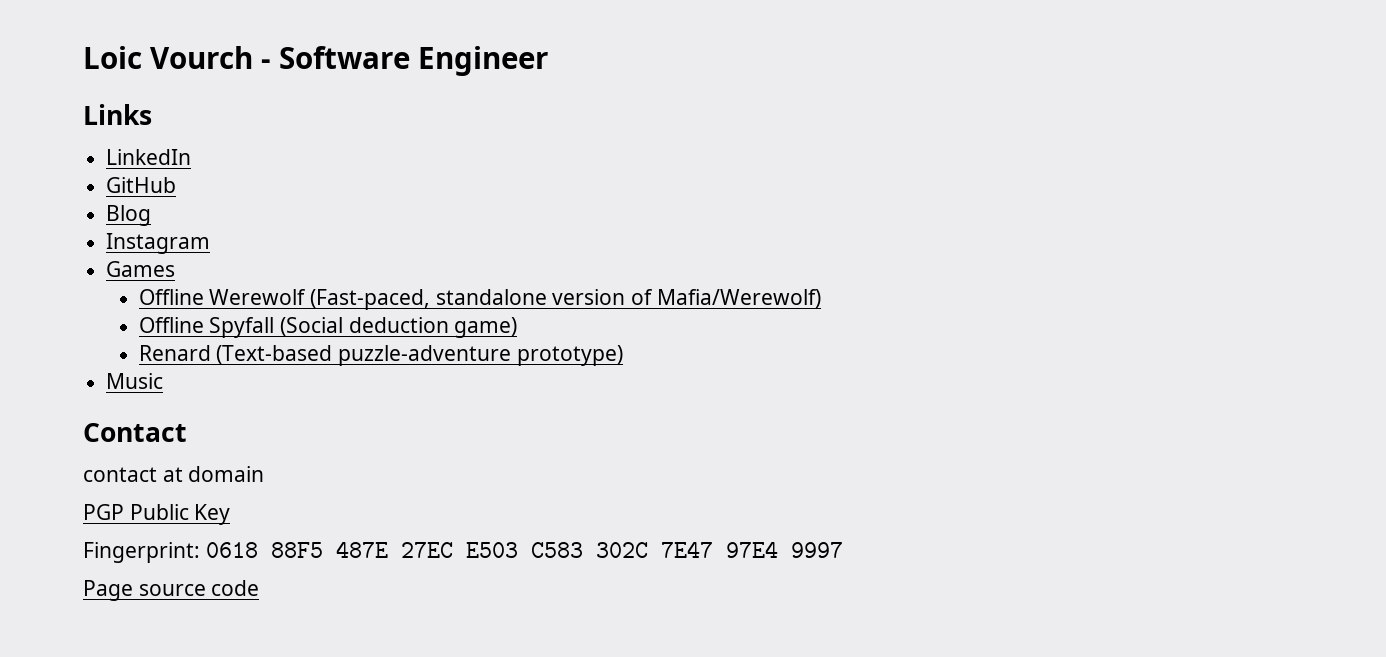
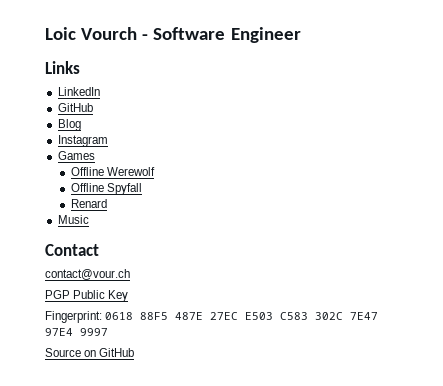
- Offline Werewolf (Fast-paced, standalone version of Mafia/Werewolf)
- Offline Spyfall (Social deduction game)
- Renard (Text-based puzzle-adventure prototype)
+ Offline Werewolf
+ Offline Spyfall
+ Renard
- contact at domain
+ contact@vour.ch
- Page source code
+ Source on GitHub

